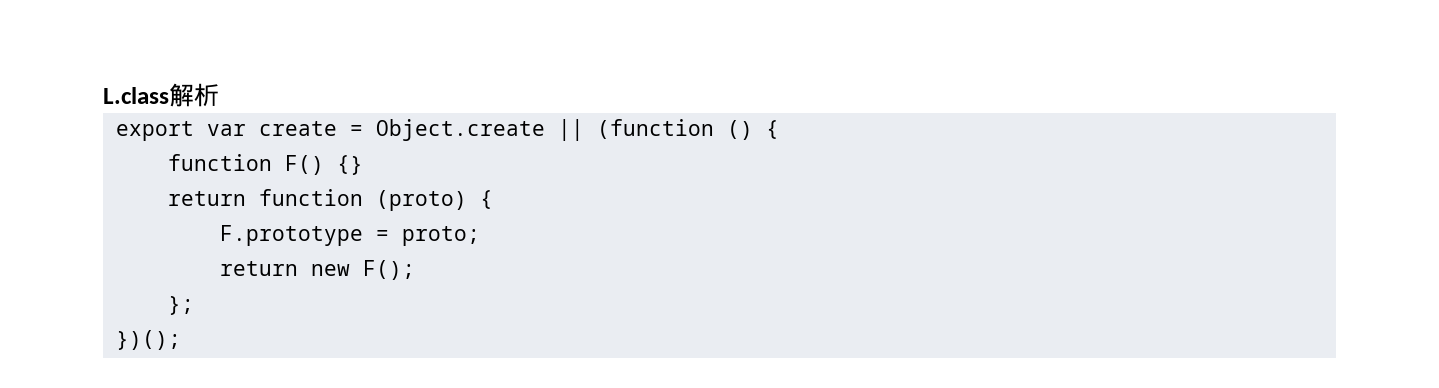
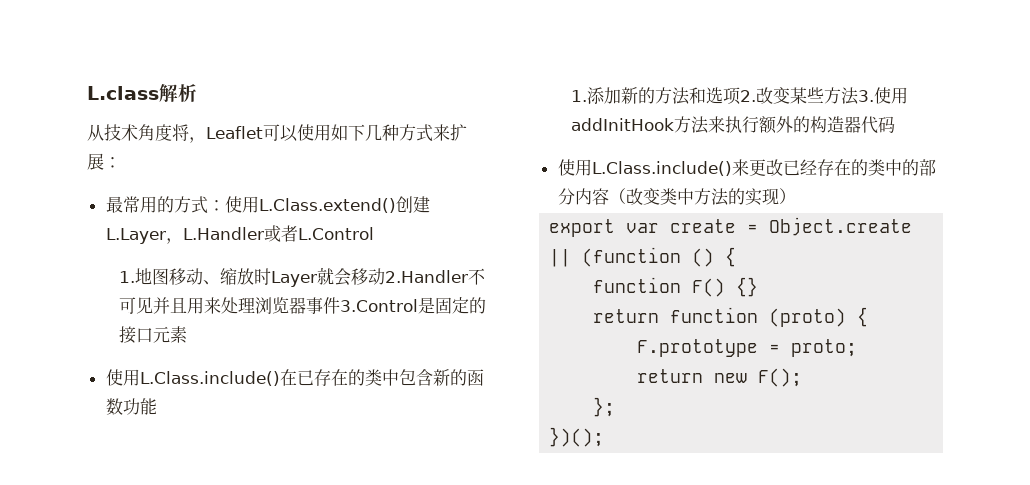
+ 从技术角度将，Leaflet可以使用如下几种方式来扩展：
+ 最常用的方式：使用L.Class.extend()创建L.Layer，L.Handler或者L.Control
+ 1.地图移动、缩放时Layer就会移动2.Handler不可见并且用来处理浏览器事件3.Control是固定的接口元素
+ 使用L.Class.include()在已存在的类中包含新的函数功能
+ 1.添加新的方法和选项2.改变某些方法3.使用addInitHook方法来执行额外的构造器代码
+ 使用L.Class.include()来更改已经存在的类中的部分内容（改变类中方法的实现）

